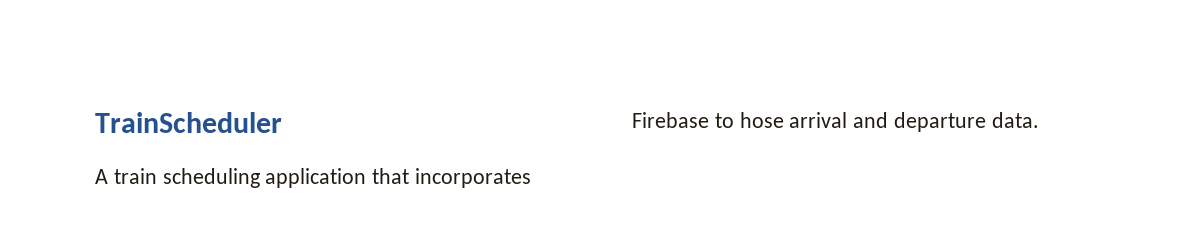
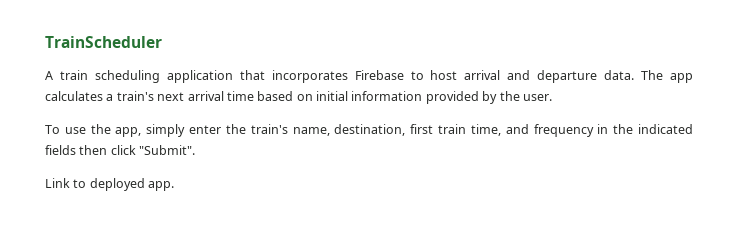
- A train scheduling application that incorporates Firebase to hose arrival and departure data.
+ A train scheduling application that incorporates Firebase to host arrival and departure data.
+ The app calculates a train's next arrival time based on initial information provided by the user.
+ To use the app, simply enter the train's name, destination, first train time, and frequency in the indicated fields then click "Submit".
+ Link to deployed app.

